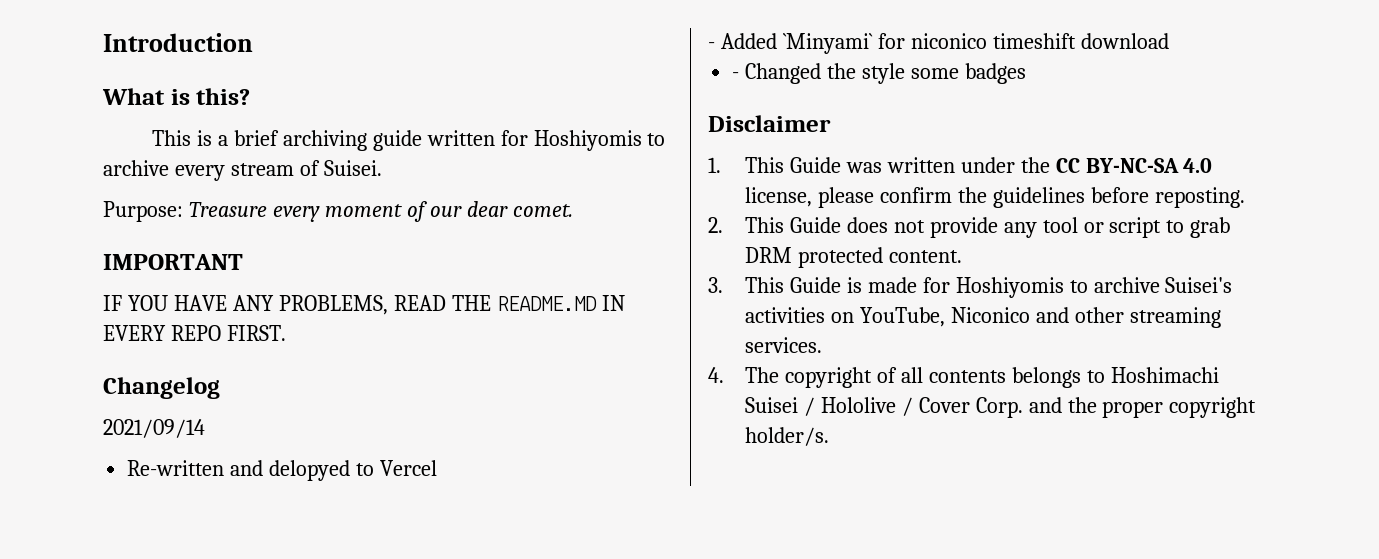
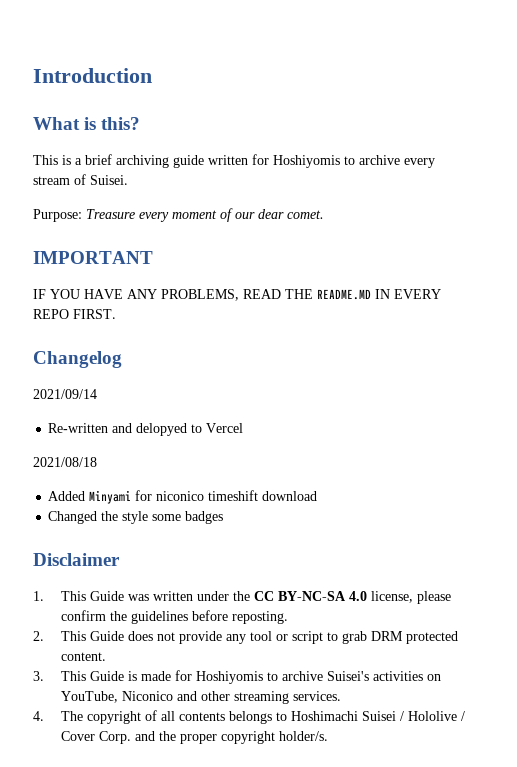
- - Added `Minyami` for niconico timeshift download
+ 2021/08/18
+ Added Minyami for niconico timeshift download
- - Changed the style some badges
+ Changed the style some badges

